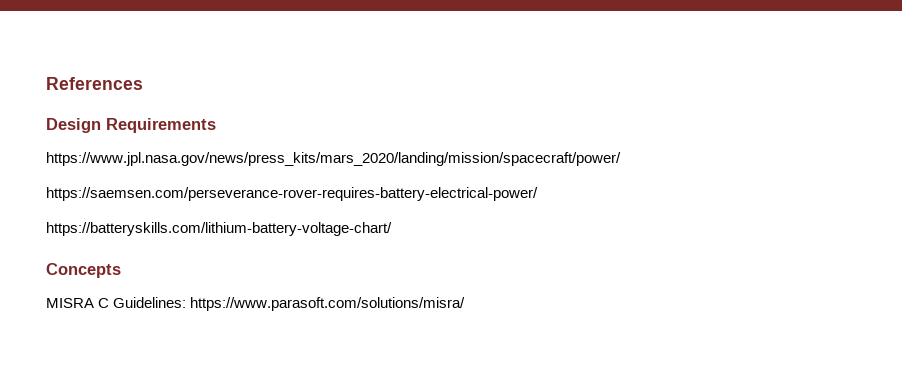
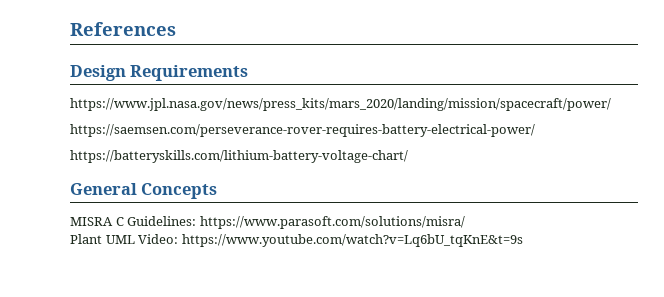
- Concepts
+ General Concepts
+ Plant UML Video: https://www.youtube.com/watch?v=Lq6bU_tqKnE&t=9s

